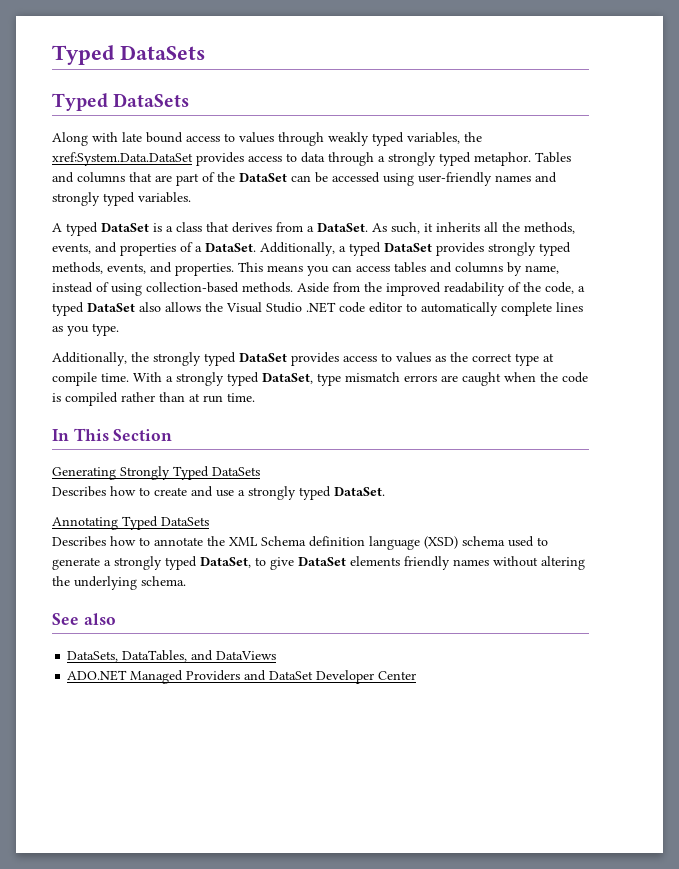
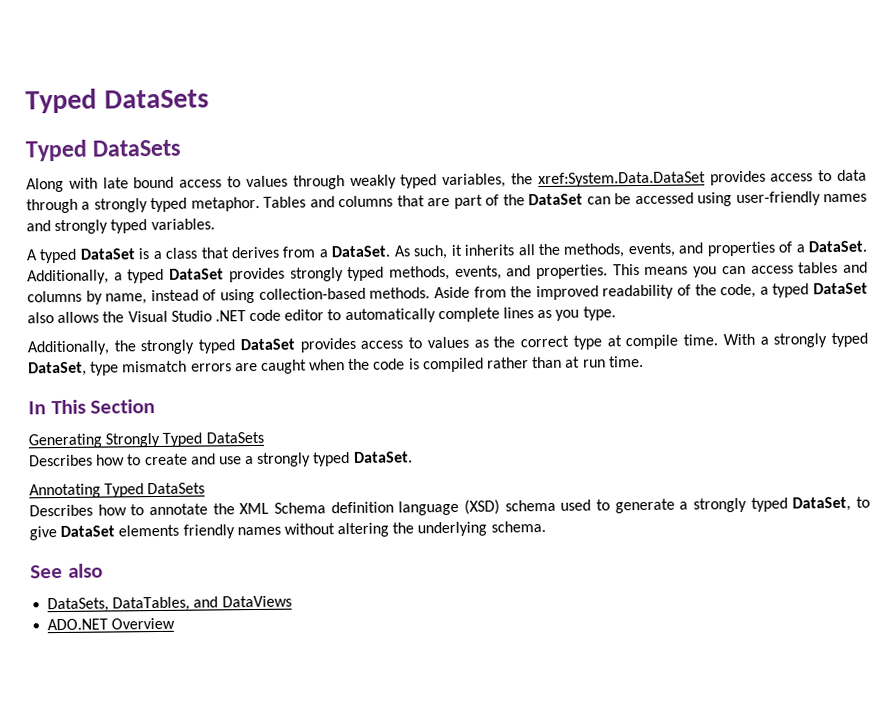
- ADO.NET Managed Providers and DataSet Developer Center
+ ADO.NET Overview

